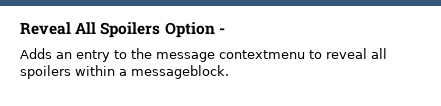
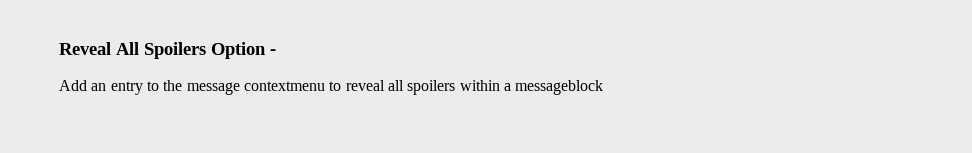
- Adds an entry to the message contextmenu to reveal all spoilers within a messageblock.
+ Add an entry to the message contextmenu to reveal all spoilers within a messageblock

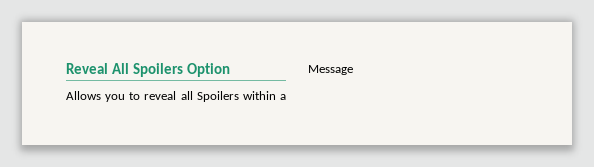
- Reveal All Spoilers Option -
- Add an entry to the message contextmenu to reveal all spoilers within a messageblock
+ Reveal All Spoilers Option
+ Allows you to reveal all Spoilers within a Message

